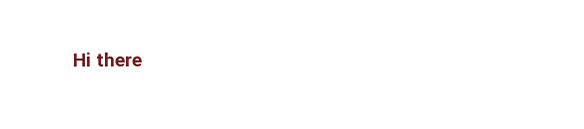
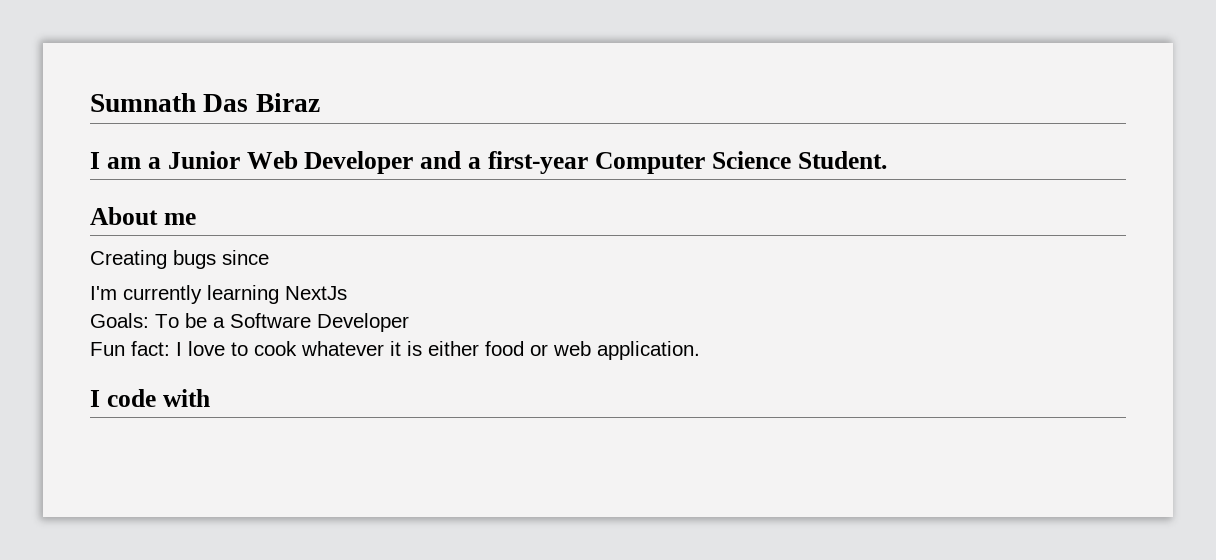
- Hi there
+ Sumnath Das Biraz
+ I am a Junior Web Developer and a first-year Computer Science Student.
+ About me
+ Creating bugs since
+ I'm currently learning NextJs
+ Goals: To be a Software Developer
+ Fun fact: I love to cook whatever it is either food or web application.
+ I code with

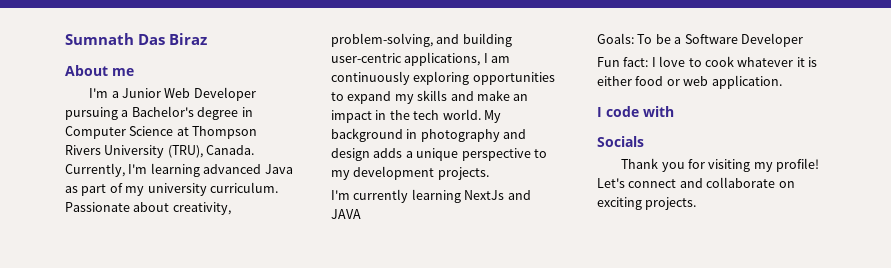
- I am a Junior Web Developer and a first-year Computer Science Student.
  About me
- Creating bugs since
+ I'm a Junior Web Developer pursuing a Bachelor's degree in Computer Science at Thompson Rivers University (TRU), Canada. Currently, I'm learning advanced Java as part of my university curriculum. Passionate about creativity, problem-solving, and building user-centric applications, I am continuously exploring opportunities to expand my skills and make an impact in the tech world. My background in photography and design adds a unique perspective to my development projects.
- I'm currently learning NextJs
+ I'm currently learning NextJs and JAVA
+ Socials
+ Thank you for visiting my profile! Let's connect and collaborate on exciting projects.

